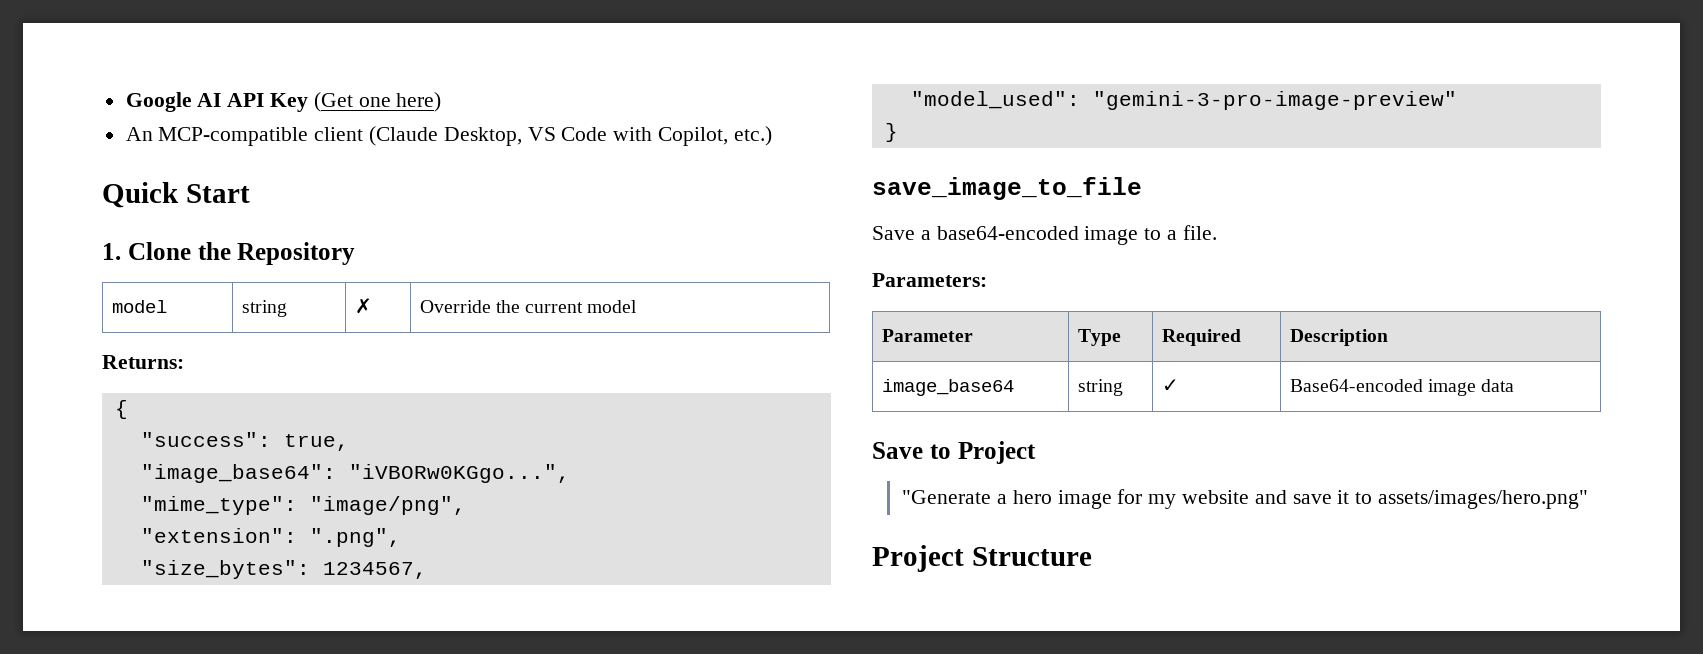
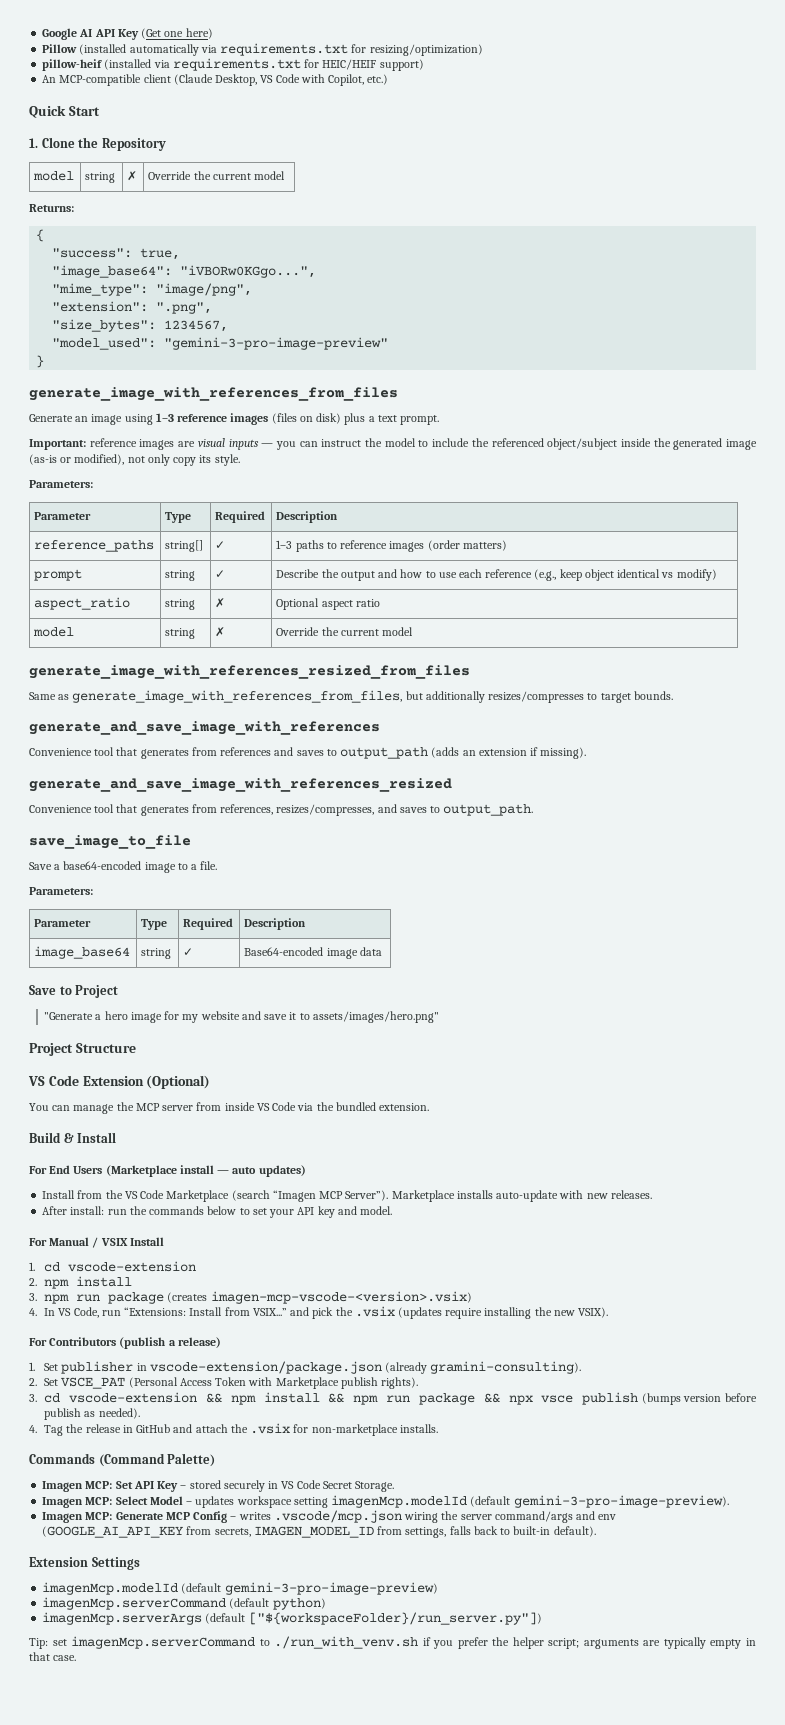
+ Pillow (installed automatically via requirements.txt for resizing/optimization)
+ pillow-heif (installed via requirements.txt for HEIC/HEIF support)
+ generate_image_with_references_from_files
+ Generate an image using 1–3 reference images (files on disk) plus a text prompt.
+ Important: reference images are visual inputs — you can instruct the model to include the referenced object/subject inside the generated image (as-is or modified), not only copy its style.
+ Parameters:
+ Parameter | Type | Required | Description
+ reference_paths | string[] | ✓ | 1–3 paths to reference images (order matters)
+ prompt | string | ✓ | Describe the output and how to use each reference (e.g., keep object identical vs modify)
+ aspect_ratio | string | ✗ | Optional aspect ratio
+ model | string | ✗ | Override the current model
+ generate_image_with_references_resized_from_files
+ Same as generate_image_with_references_from_files, but additionally resizes/compresses to target bounds.
+ generate_and_save_image_with_references
+ Convenience tool that generates from references and saves to output_path (adds an extension if missing).
+ generate_and_save_image_with_references_resized
+ Convenience tool that generates from references, resizes/compresses, and saves to output_path.
+ VS Code Extension (Optional)
+ You can manage the MCP server from inside VS Code via the bundled extension.
+ Build & Install
+ For End Users (Marketplace install — auto updates)
+ Install from the VS Code Marketplace (search “Imagen MCP Server”). Marketplace installs auto-update with new releases.
+ After install: run the commands below to set your API key and model.
+ For Manual / VSIX Install
+ 1. cd vscode-extension
+ 2. npm install
+ 3. npm run package (creates imagen-mcp-vscode-<version>.vsix)
+ 4. In VS Code, run “Extensions: Install from VSIX...” and pick the .vsix (updates require installing the new VSIX).
+ For Contributors (publish a release)
+ 1. Set publisher in vscode-extension/package.json (already gramini-consulting).
+ 2. Set VSCE_PAT (Personal Access Token with Marketplace publish rights).
+ 3. cd vscode-extension && npm install && npm run package && npx vsce publish (bumps version before publish as needed).
+ 4. Tag the release in GitHub and attach the .vsix for non-marketplace installs.
+ Commands (Command Palette)
+ Imagen MCP: Set API Key – stored securely in VS Code Secret Storage.
+ Imagen MCP: Select Model – updates workspace setting imagenMcp.modelId (default gemini-3-pro-image-preview).
+ Imagen MCP: Generate MCP Config – writes .vscode/mcp.json wiring the server command/args and env (GOOGLE_AI_API_KEY from secrets, IMAGEN_MODEL_ID from settings, falls back to built-in default).
+ Extension Settings
+ imagenMcp.modelId (default gemini-3-pro-image-preview)
+ imagenMcp.serverCommand (default python)
+ imagenMcp.serverArgs (default ["${workspaceFolder}/run_server.py"])
+ Tip: set imagenMcp.serverCommand to ./run_with_venv.sh if you prefer the helper script; arguments are typically empty in that case.

